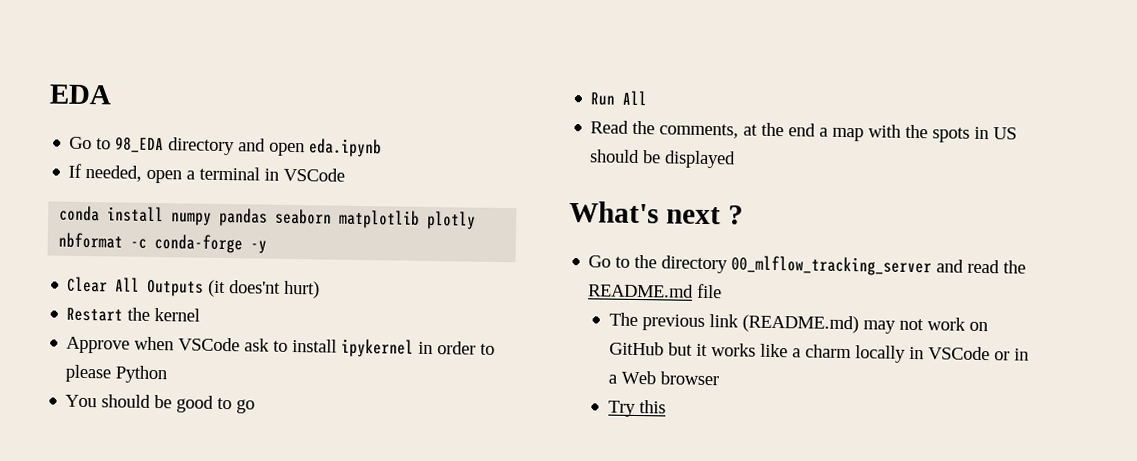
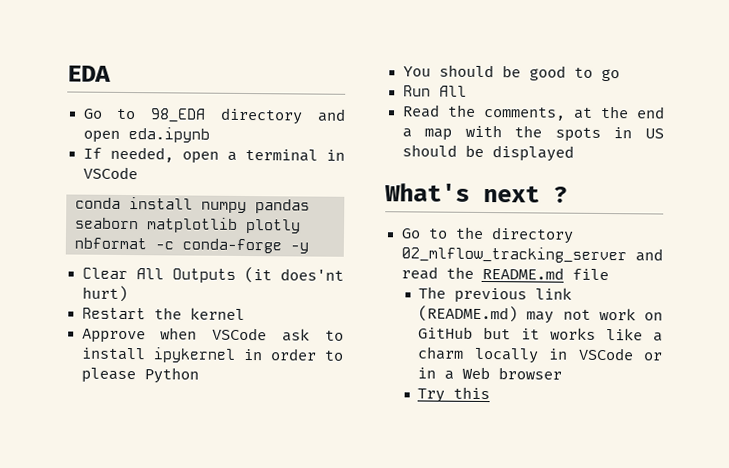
- Go to the directory 00_mlflow_tracking_server and read the README.md file
+ Go to the directory 02_mlflow_tracking_server and read the README.md file

